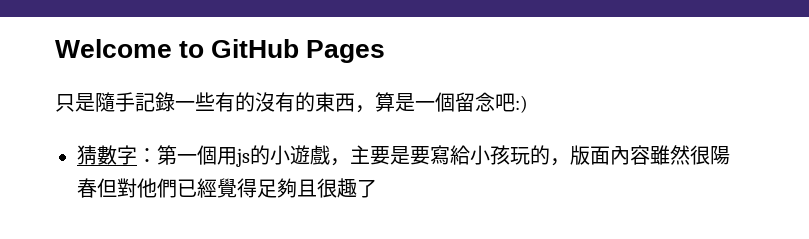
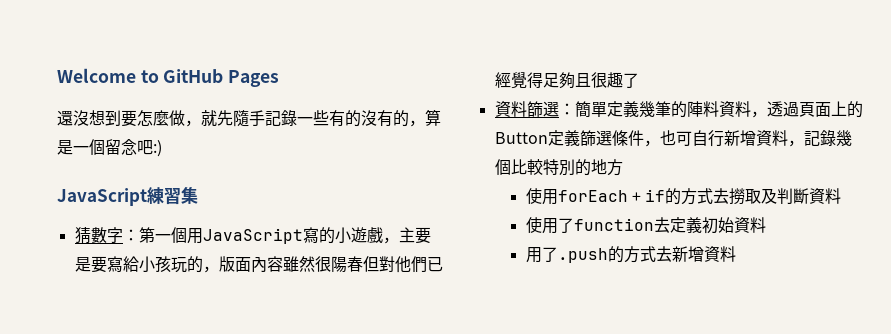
- 只是隨手記錄一些有的沒有的東西，算是一個留念吧:)
+ 還沒想到要怎麼做，就先隨手記錄一些有的沒有的，算是一個留念吧:)
+ JavaScript練習集
- 猜數字：第一個用js的小遊戲，主要是要寫給小孩玩的，版面內容雖然很陽春但對他們已經覺得足夠且很趣了
+ 猜數字：第一個用JavaScript寫的小遊戲，主要是要寫給小孩玩的，版面內容雖然很陽春但對他們已經覺得足夠且很趣了
+ 資料篩選：簡單定義幾筆的陣料資料，透過頁面上的Button定義篩選條件，也可自行新增資料，記錄幾個比較特別的地方
+ 使用forEach + if的方式去撈取及判斷資料
+ 使用了function去定義初始資料
+ 用了.push的方式去新增資料

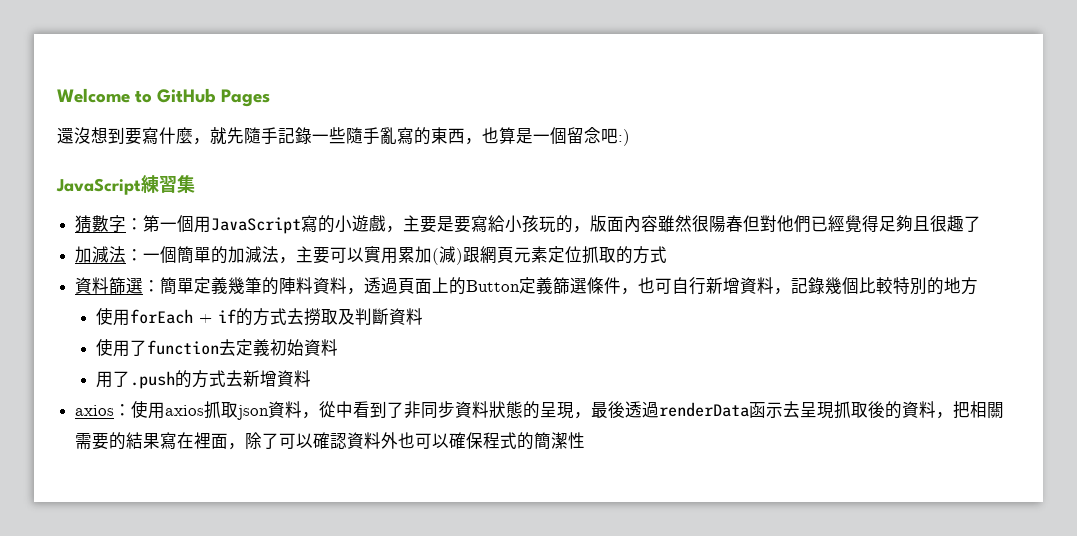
- 還沒想到要怎麼做，就先隨手記錄一些有的沒有的，算是一個留念吧:)
+ 還沒想到要寫什麼，就先隨手記錄一些隨手亂寫的東西，也算是一個留念吧:)
+ 加減法：一個簡單的加減法，主要可以實用累加(減)跟網頁元素定位抓取的方式
+ axios：使用axios抓取json資料，從中看到了非同步資料狀態的呈現，最後透過renderData函示去呈現抓取後的資料，把相關需要的結果寫在裡面，除了可以確認資料外也可以確保程式的簡潔性

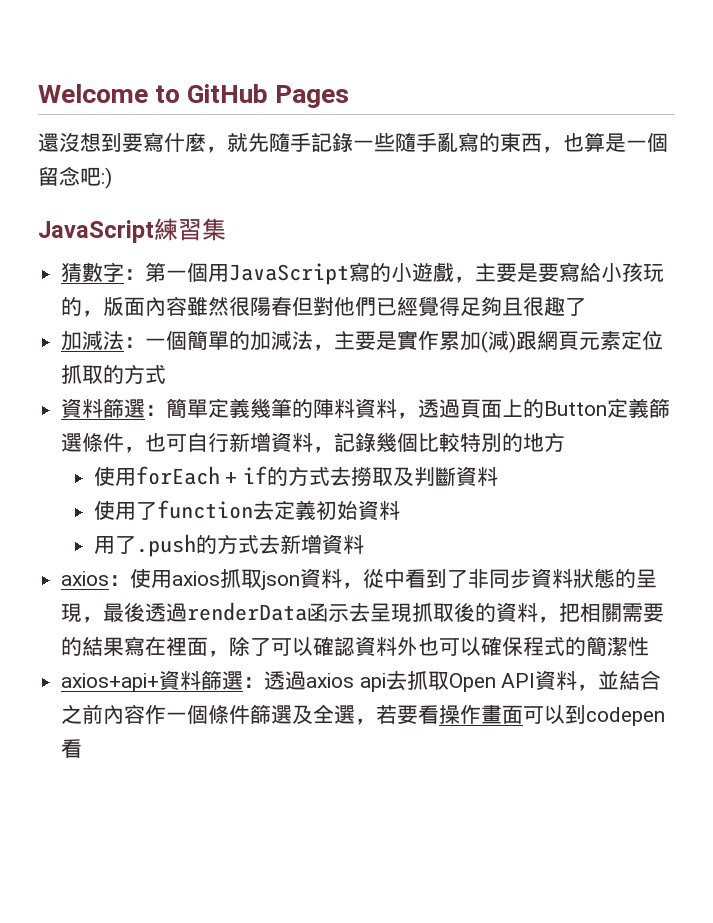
- 加減法：一個簡單的加減法，主要可以實用累加(減)跟網頁元素定位抓取的方式
+ 加減法：一個簡單的加減法，主要是實作累加(減)跟網頁元素定位抓取的方式
+ axios+api+資料篩選：透過axios api去抓取Open API資料，並結合之前內容作一個條件篩選及全選，若要看操作畫面可以到codepen看

